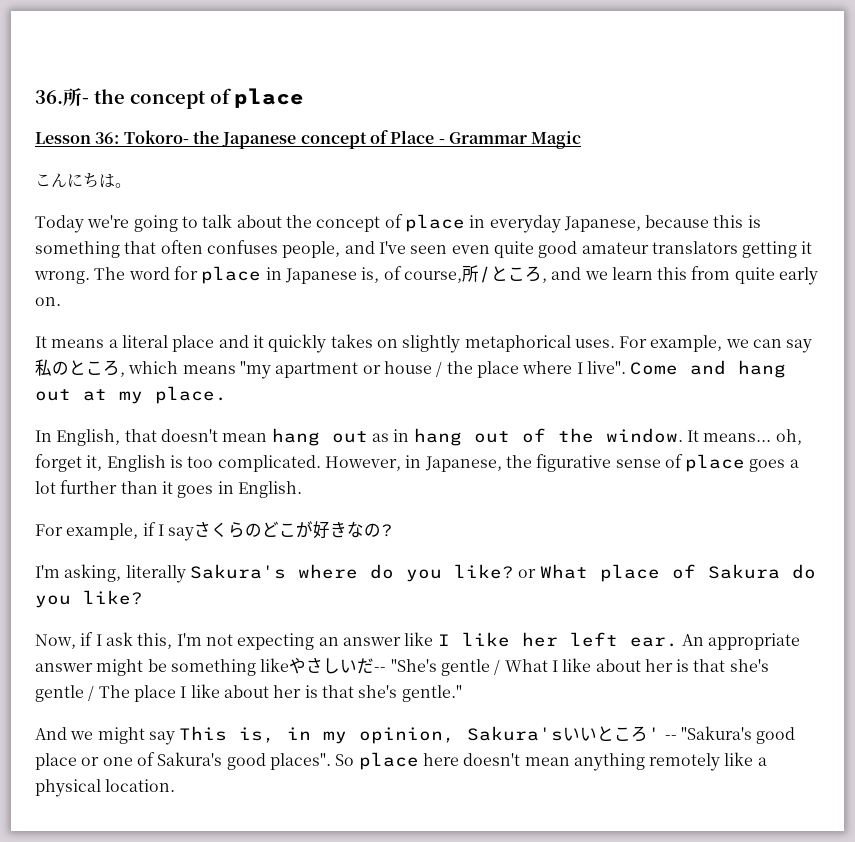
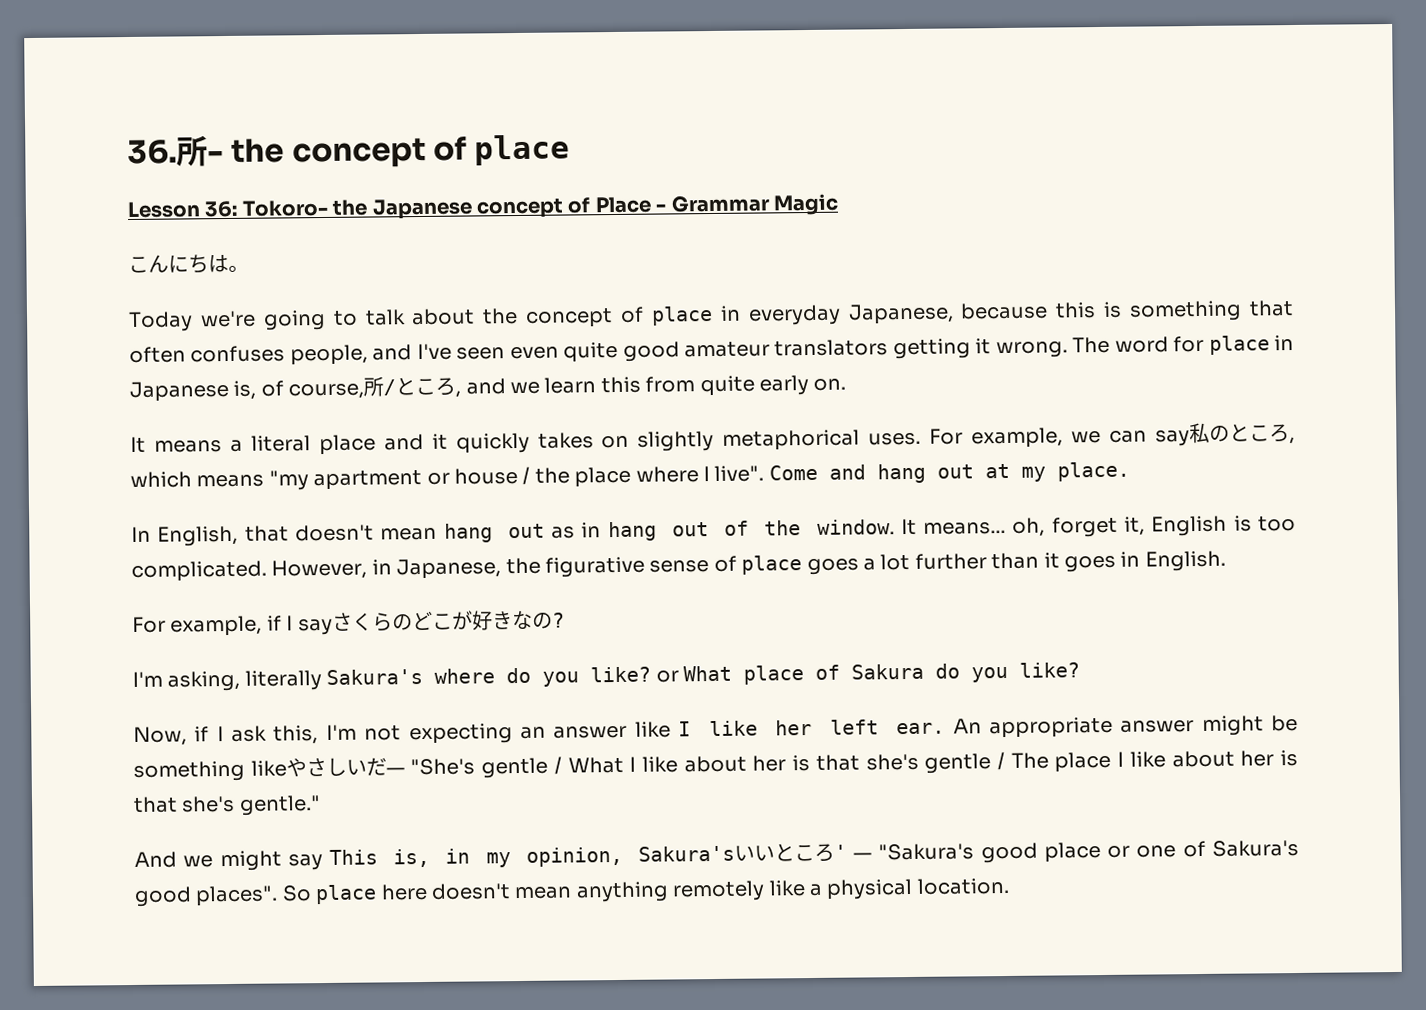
- An appropriate answer might be something likeやさしいだ-- "She's gentle / What I like about her is that she's gentle / The place I like about her is that she's gentle."
+ An appropriate answer might be something likeやさしいだ— "She's gentle / What I like about her is that she's gentle / The place I like about her is that she's gentle."
- And we might say This is, in my opinion, Sakura'sいいところ' -- "Sakura's good place or one of Sakura's good places".
+ And we might say This is, in my opinion, Sakura'sいいところ' — "Sakura's good place or one of Sakura's good places".

